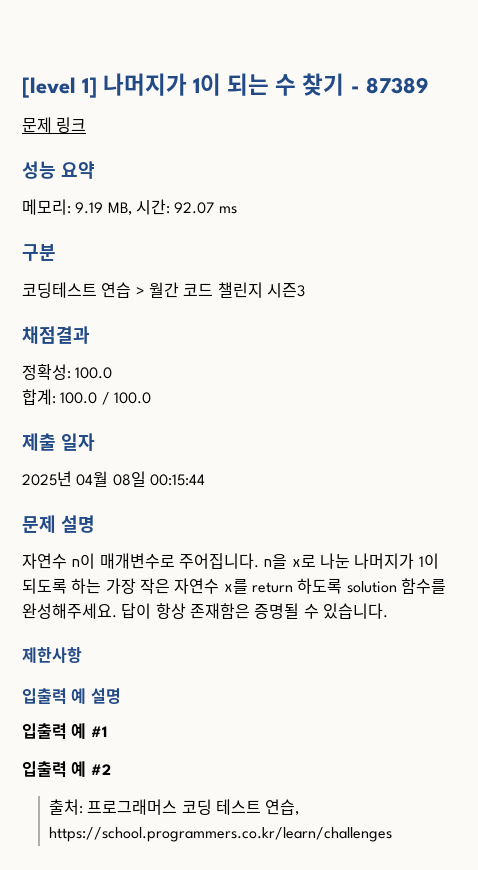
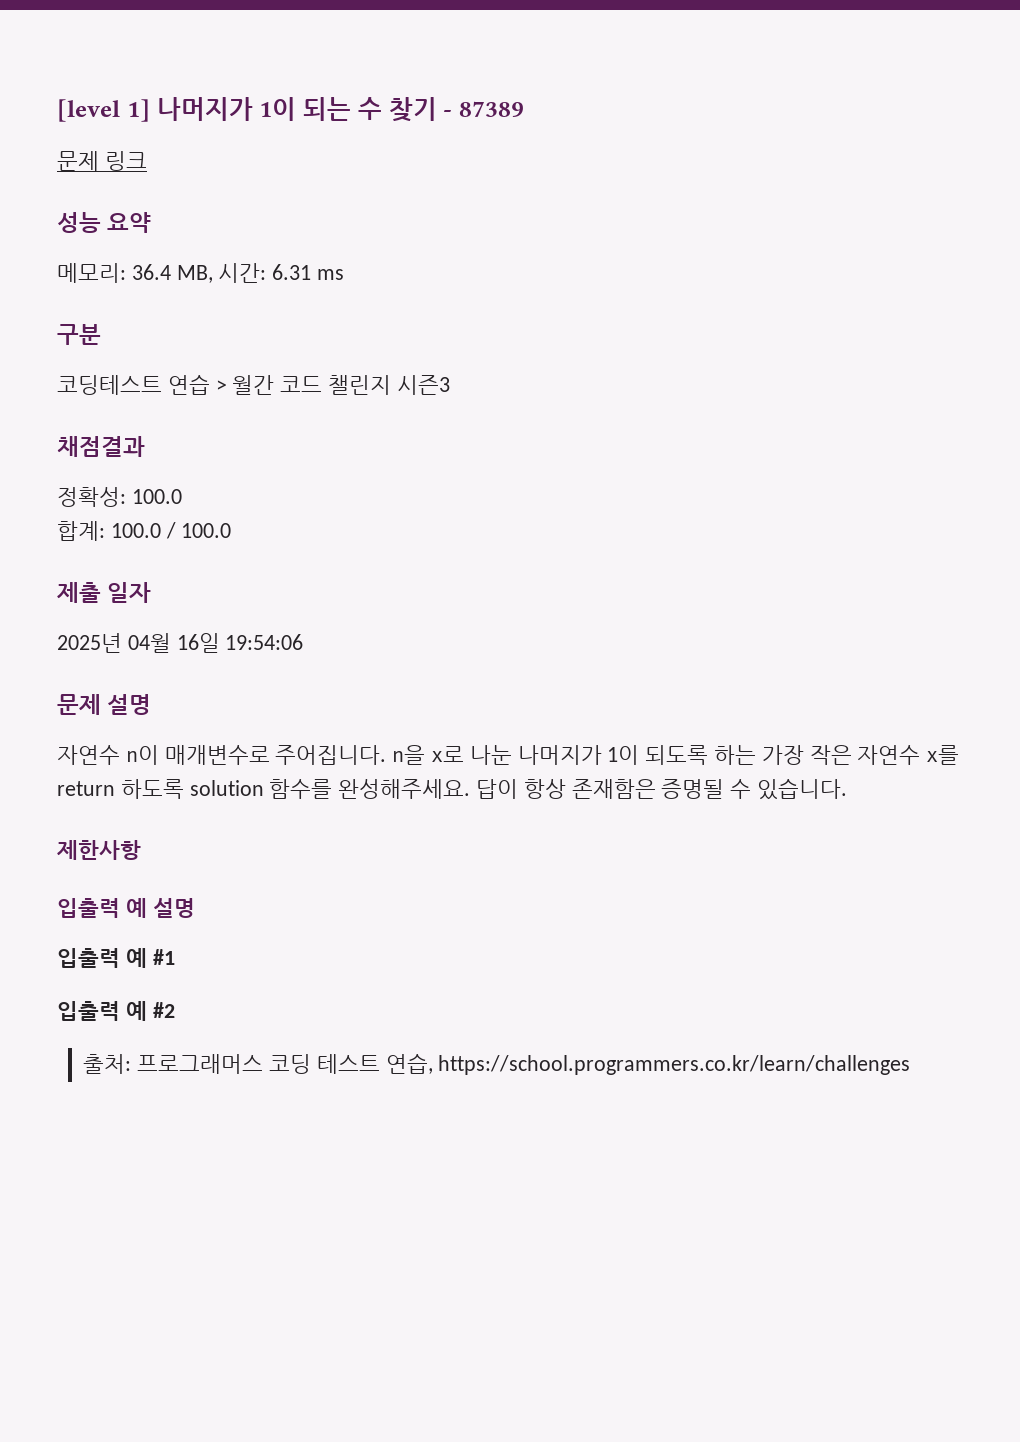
- 메모리: 9.19 MB, 시간: 92.07 ms
+ 메모리: 36.4 MB, 시간: 6.31 ms
- 2025년 04월 08일 00:15:44
+ 2025년 04월 16일 19:54:06

